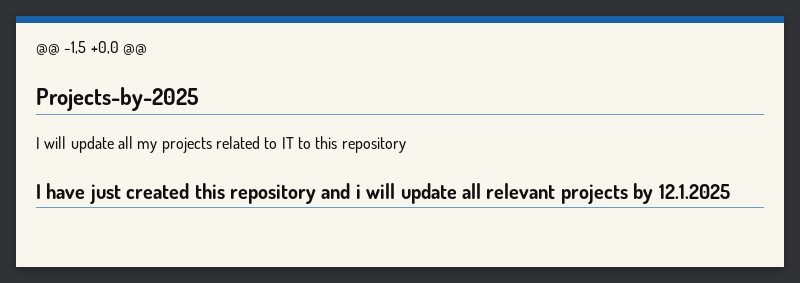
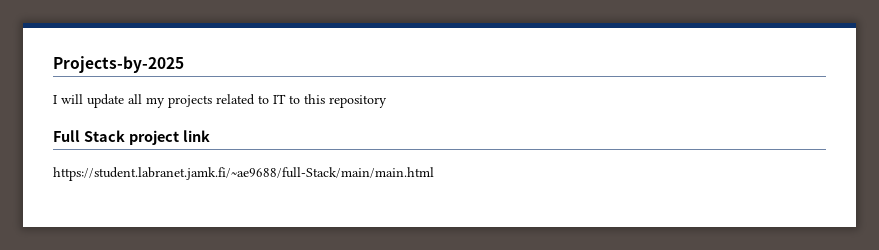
- @@ -1,5 +0,0 @@
- I have just created this repository and i will update all relevant projects by 12.1.2025
+ Full Stack project link
+ https://student.labranet.jamk.fi/~ae9688/full-Stack/main/main.html

